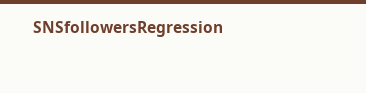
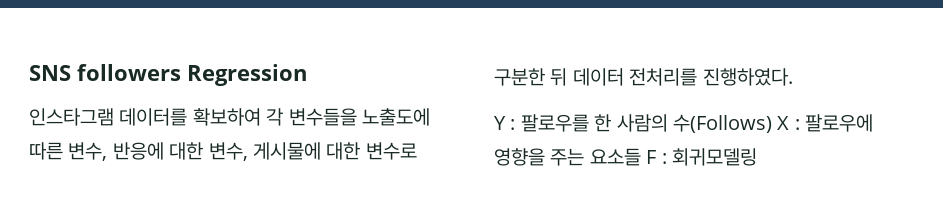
- SNSfollowersRegression
+ SNS followers Regression
+ 인스타그램 데이터를 확보하여 각 변수들을 노출도에 따른 변수, 반응에 대한 변수, 게시물에 대한 변수로 구분한 뒤 데이터 전처리를 진행하였다.
+ Y : 팔로우를 한 사람의 수(Follows) X : 팔로우에 영향을 주는 요소들 F : 회귀모델링

